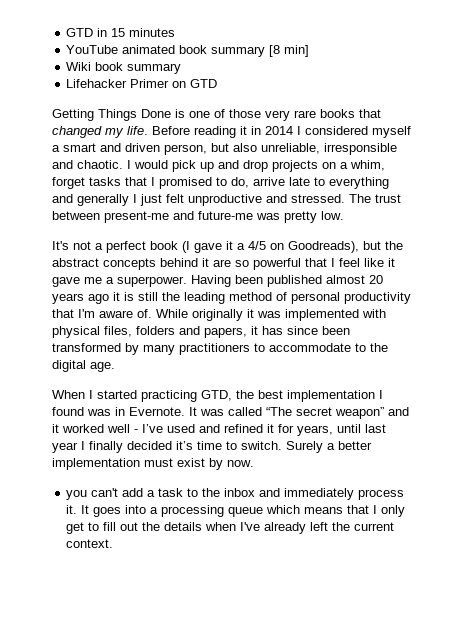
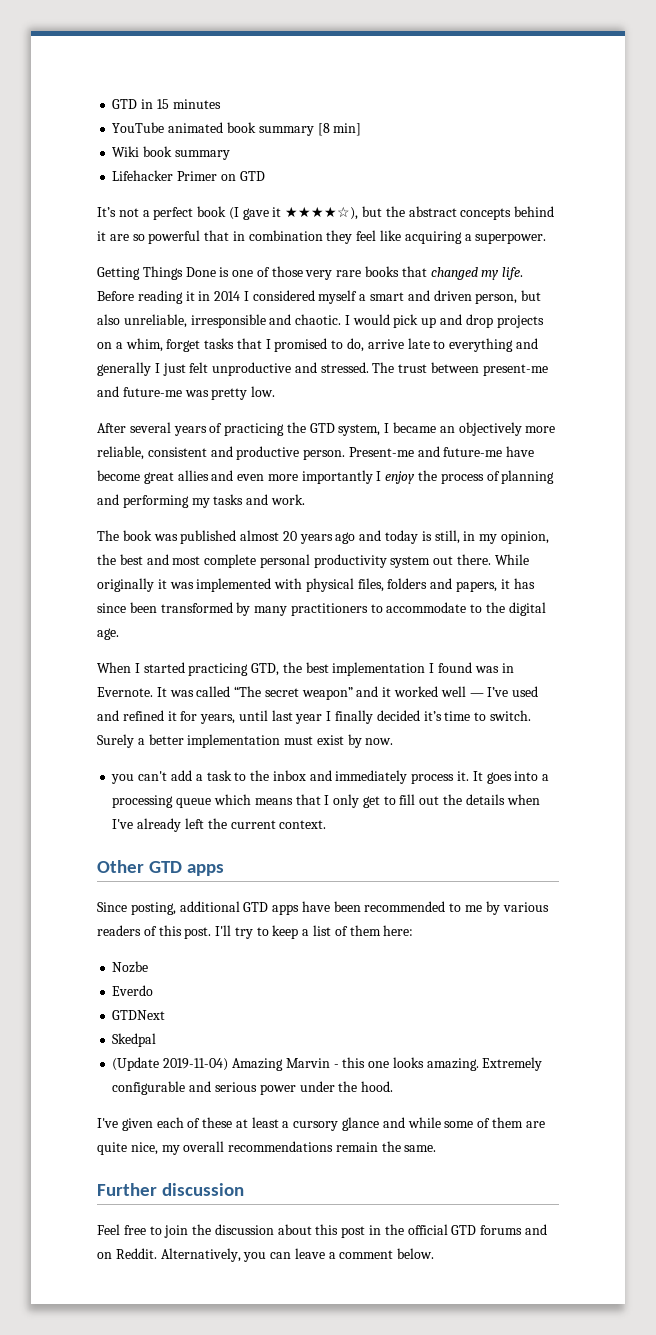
+ It’s not a perfect book (I gave it ★★★★☆), but the abstract concepts behind it are so powerful that in combination they feel like acquiring a superpower.
- It's not a perfect book (I gave it a 4/5 on Goodreads), but the abstract concepts behind it are so powerful that I feel like it gave me a superpower. Having been published almost 20 years ago it is still the leading method of personal productivity that I'm aware of.
+ After several years of practicing the GTD system, I became an objectively more reliable, consistent and productive person. Present-me and future-me have become great allies and even more importantly I enjoy the process of planning and performing my tasks and work.
+ The book was published almost 20 years ago and today is still, in my opinion, the best and most complete personal productivity system out there.
- It was called “The secret weapon” and it worked well - I’ve used and refined it for years, until last year I finally decided it’s time to switch.
+ It was called “The secret weapon” and it worked well — I’ve used and refined it for years, until last year I finally decided it’s time to switch.
+ Other GTD apps
+ Since posting, additional GTD apps have been recommended to me by various readers of this post. I'll try to keep a list of them here:
+ Nozbe
+ Everdo
+ GTDNext
+ Skedpal
+ (Update 2019-11-04) Amazing Marvin - this one looks amazing. Extremely configurable and serious power under the hood.
+ I've given each of these at least a cursory glance and while some of them are quite nice, my overall recommendations remain the same.
+ Further discussion
+ Feel free to join the discussion about this post in the official GTD forums and on Reddit. Alternatively, you can leave a comment below.

